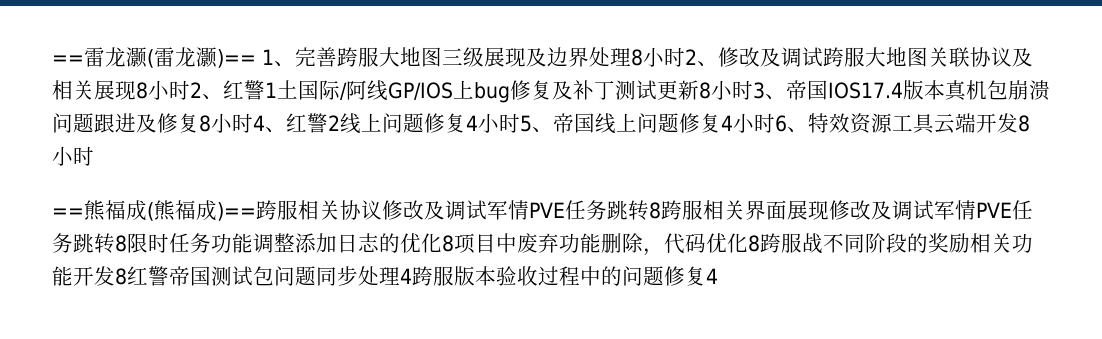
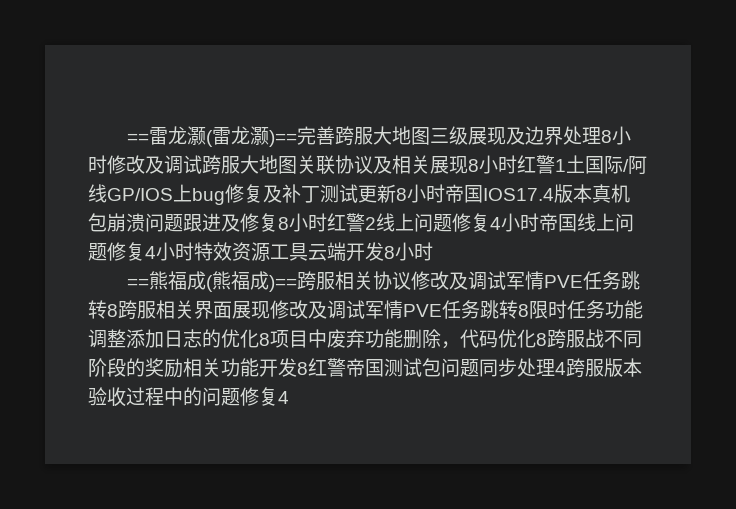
- ==雷龙灏(雷龙灏)== 1、完善跨服大地图三级展现及边界处理8小时2、修改及调试跨服大地图关联协议及相关展现8小时2、红警1土国际/阿线GP/IOS上bug修复及补丁测试更新8小时3、帝国IOS17.4版本真机包崩溃问题跟进及修复8小时4、红警2线上问题修复4小时5、帝国线上问题修复4小时6、特效资源工具云端开发8小时
+ ==雷龙灏(雷龙灏)==完善跨服大地图三级展现及边界处理8小时修改及调试跨服大地图关联协议及相关展现8小时红警1土国际/阿线GP/IOS上bug修复及补丁测试更新8小时帝国IOS17.4版本真机包崩溃问题跟进及修复8小时红警2线上问题修复4小时帝国线上问题修复4小时特效资源工具云端开发8小时

